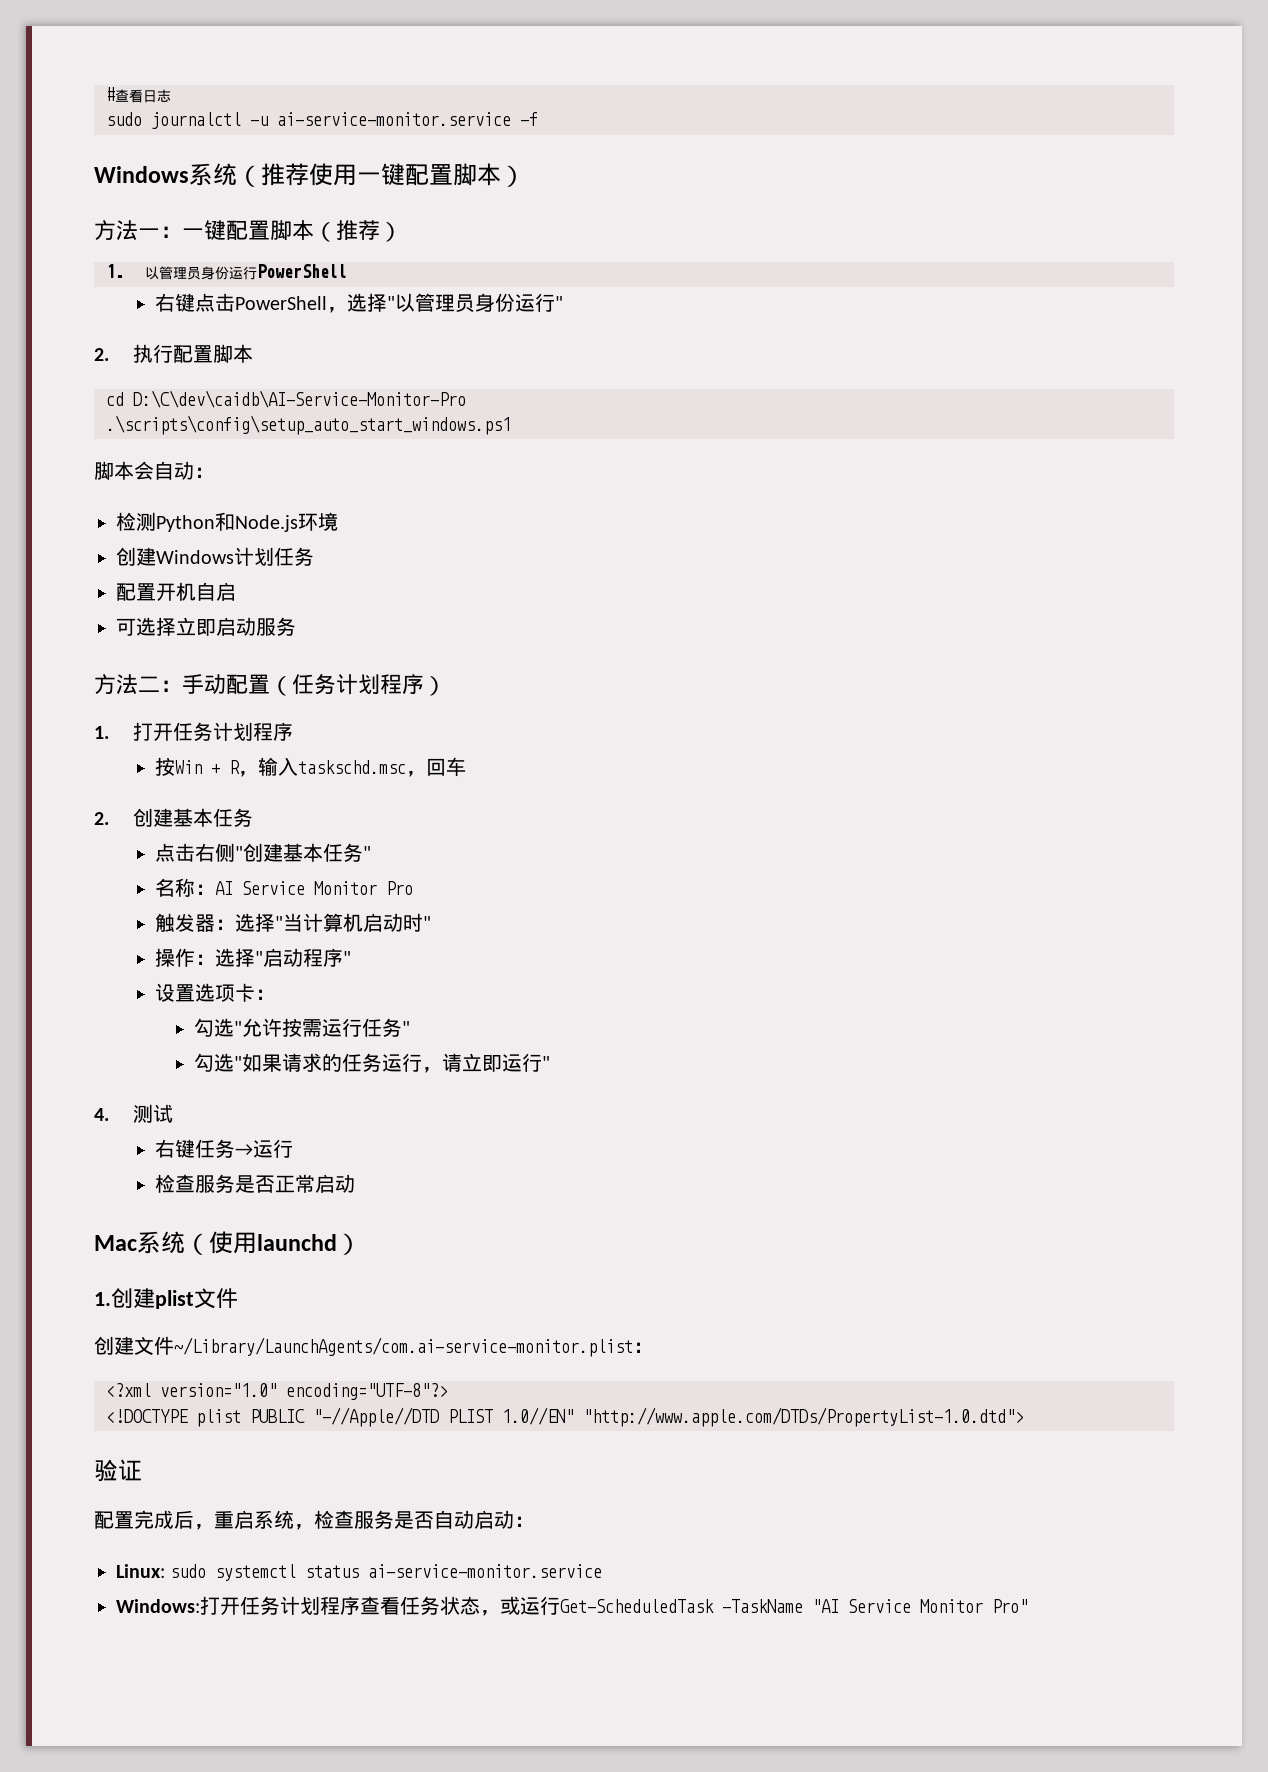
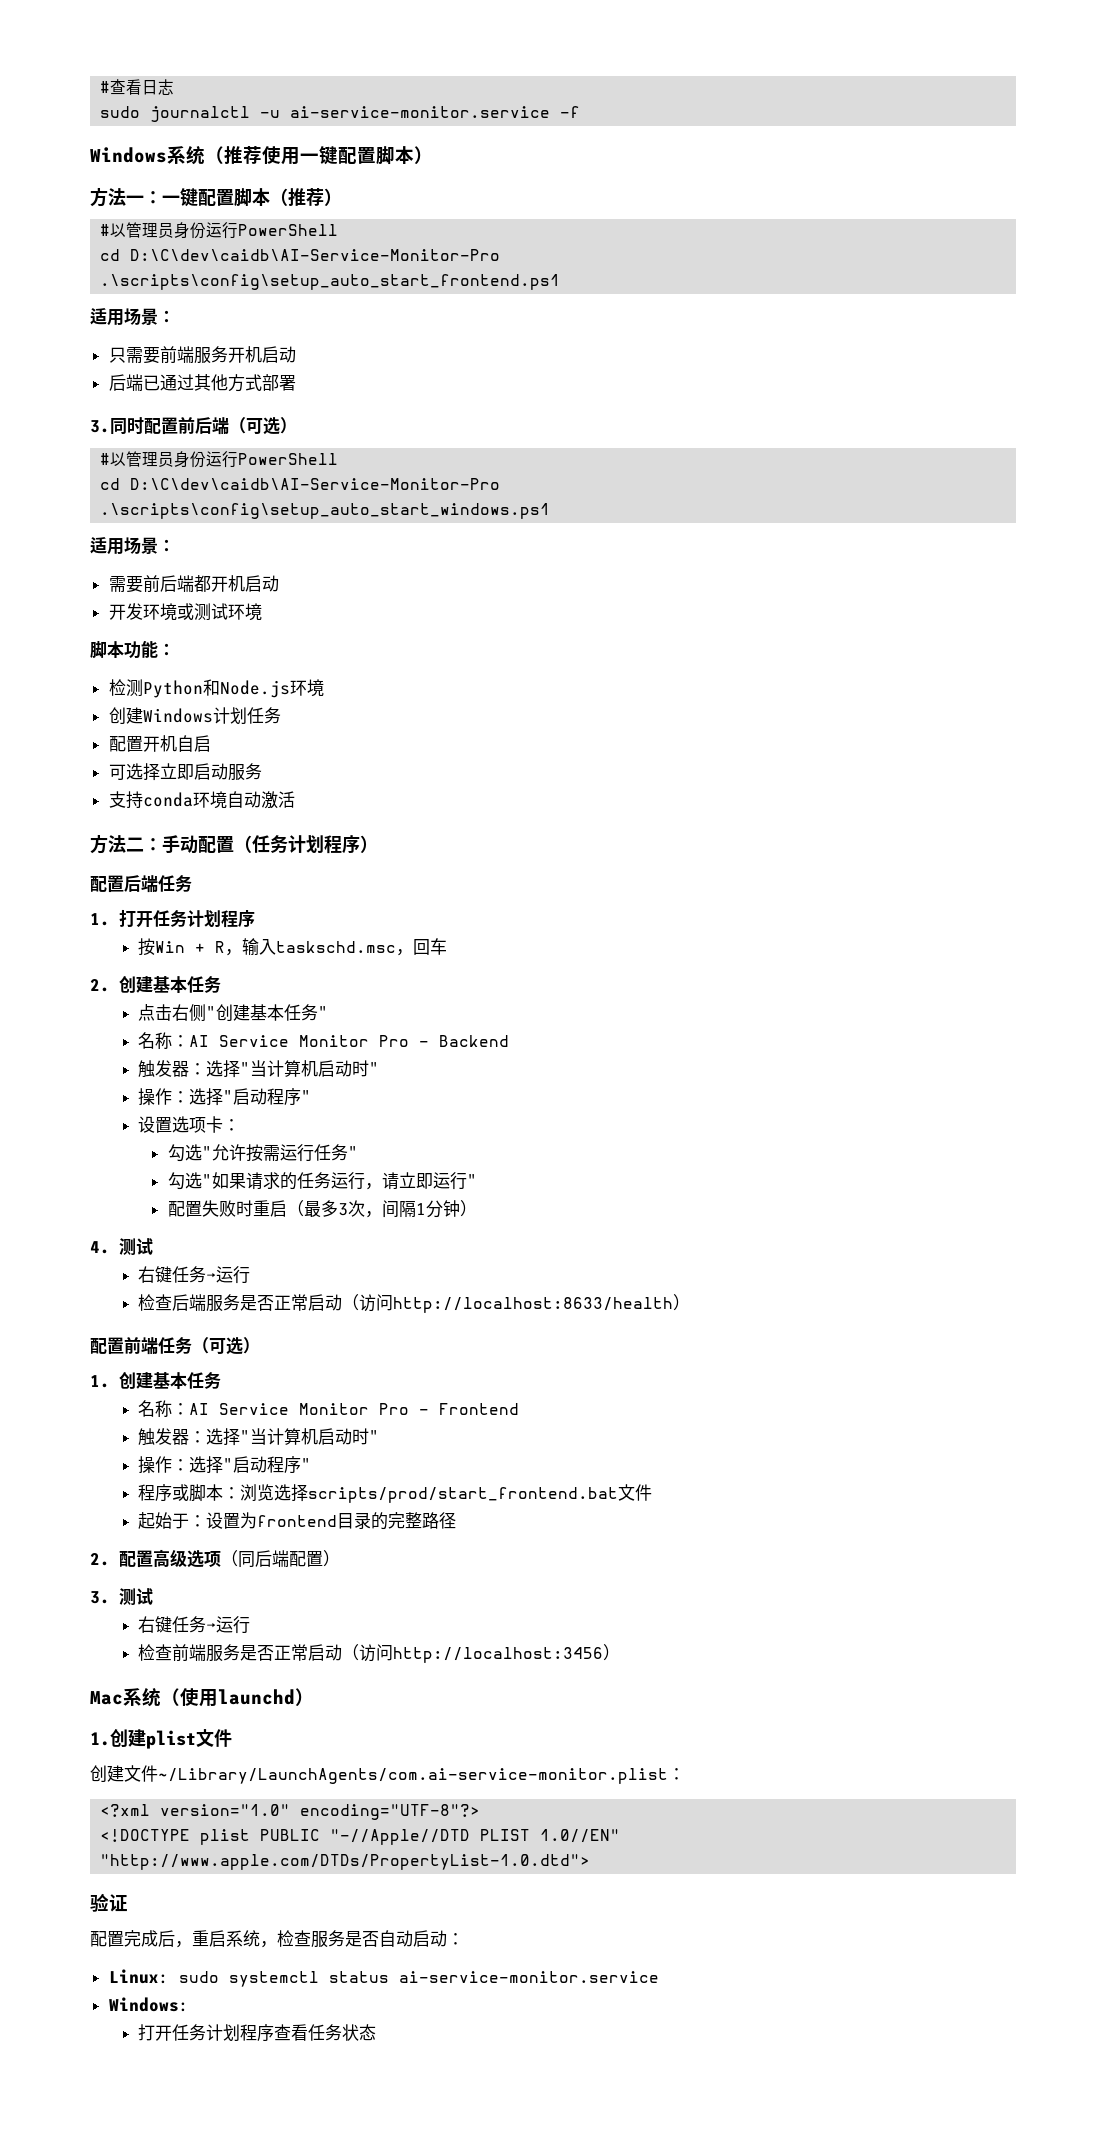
  方法一：一键配置脚本（推荐）
- 1.以管理员身份运行PowerShell
- 右键点击PowerShell，选择"以管理员身份运行"
- 2.执行配置脚本
+ #以管理员身份运行PowerShell
+ cd D:\C\dev\caidb\AI-Service-Monitor-Pro
+ .\scripts\config\setup_auto_start_frontend.ps1
+ 适用场景：
+ 只需要前端服务开机启动
+ 后端已通过其他方式部署
+ 3.同时配置前后端（可选）
+ #以管理员身份运行PowerShell
  cd D:\C\dev\caidb\AI-Service-Monitor-Pro
  .\scripts\config\setup_auto_start_windows.ps1
- 脚本会自动：
+ 适用场景：
+ 需要前后端都开机启动
+ 开发环境或测试环境
+ 脚本功能：
+ 支持conda环境自动激活
+ 配置后端任务
- 名称：AI Service Monitor Pro
+ 名称：AI Service Monitor Pro - Backend
+ 配置失败时重启（最多3次，间隔1分钟）
- 检查服务是否正常启动
+ 检查后端服务是否正常启动（访问http://localhost:8633/health）
+ 配置前端任务（可选）
+ 1.创建基本任务
+ 名称：AI Service Monitor Pro - Frontend
+ 触发器：选择"当计算机启动时"
+ 操作：选择"启动程序"
+ 程序或脚本：浏览选择scripts/prod/start_frontend.bat文件
+ 起始于：设置为frontend目录的完整路径
+ 2.配置高级选项（同后端配置）
+ 3.测试
+ 右键任务→运行
+ 检查前端服务是否正常启动（访问http://localhost:3456）
- Windows:打开任务计划程序查看任务状态，或运行Get-ScheduledTask -TaskName "AI Service Monitor Pro"
+ Windows:
+ 打开任务计划程序查看任务状态

